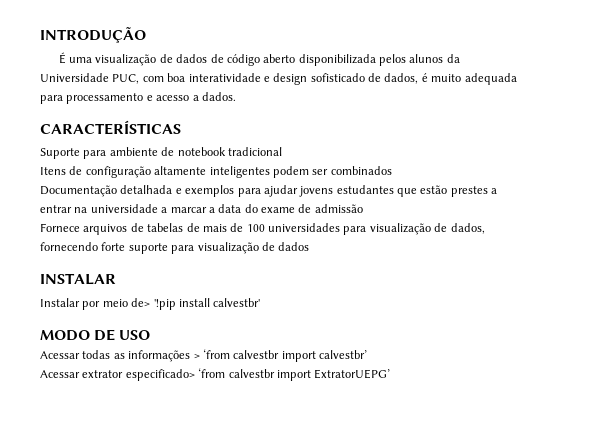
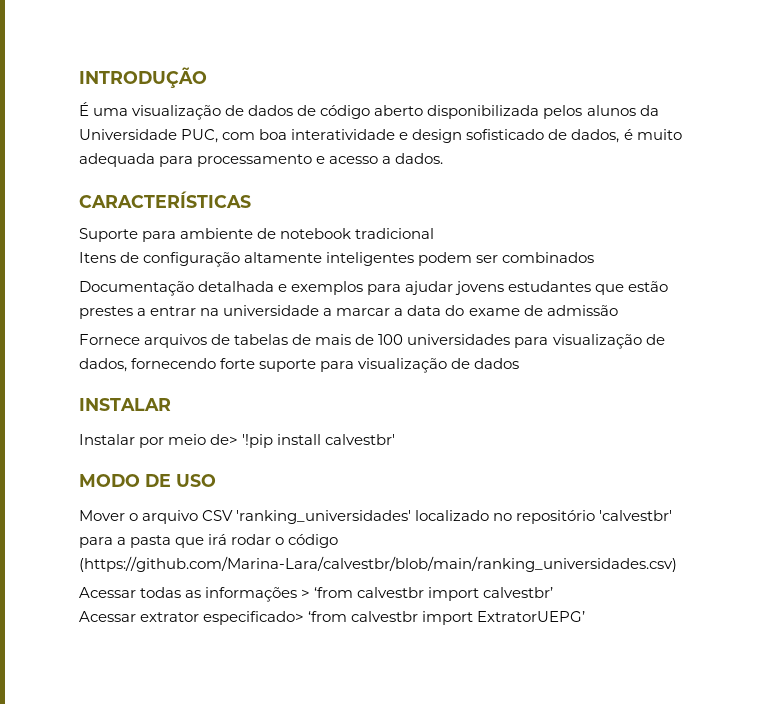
+ Mover o arquivo CSV 'ranking_universidades' localizado no repositório 'calvestbr' para a pasta que irá rodar o código (https://github.com/Marina-Lara/calvestbr/blob/main/ranking_universidades.csv)

